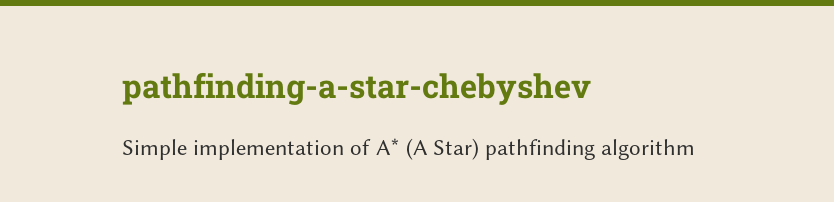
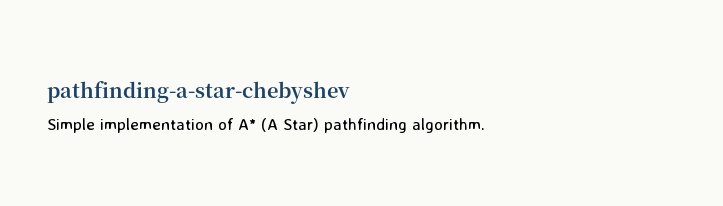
- Simple implementation of A* (A Star) pathfinding algorithm
+ Simple implementation of A* (A Star) pathfinding algorithm.

